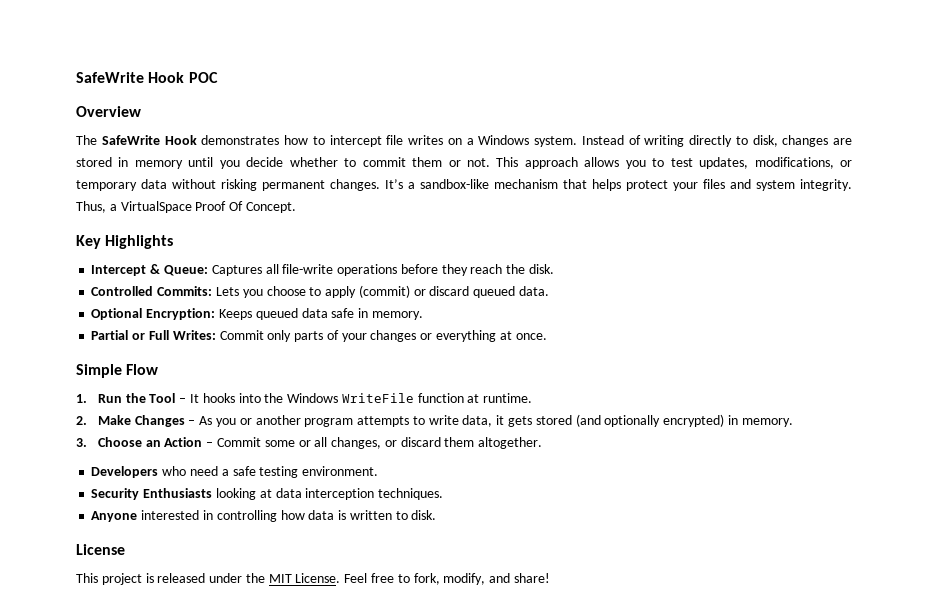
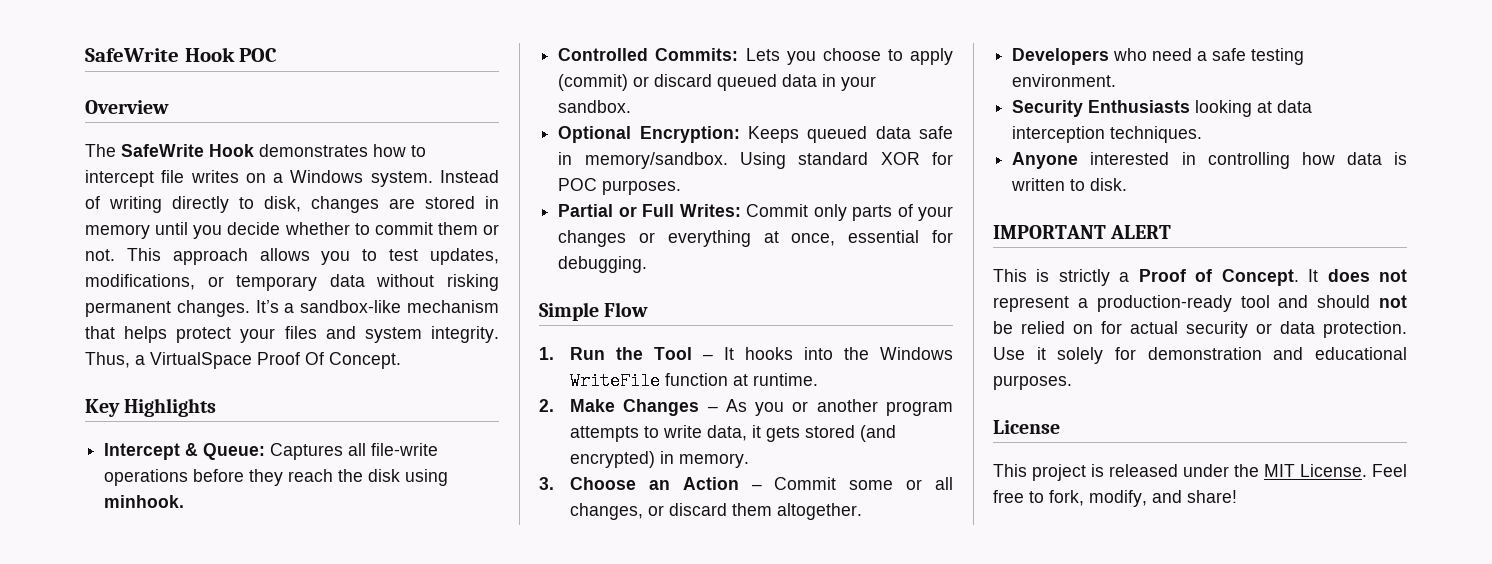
- Intercept & Queue: Captures all file-write operations before they reach the disk.
+ Intercept & Queue: Captures all file-write operations before they reach the disk using minhook.
- Controlled Commits: Lets you choose to apply (commit) or discard queued data.
+ Controlled Commits: Lets you choose to apply (commit) or discard queued data in your sandbox.
- Optional Encryption: Keeps queued data safe in memory.
+ Optional Encryption: Keeps queued data safe in memory/sandbox. Using standard XOR for POC purposes.
- Partial or Full Writes: Commit only parts of your changes or everything at once.
+ Partial or Full Writes: Commit only parts of your changes or everything at once, essential for debugging.
- 2. Make Changes – As you or another program attempts to write data, it gets stored (and optionally encrypted) in memory.
+ 2. Make Changes – As you or another program attempts to write data, it gets stored (and encrypted) in memory.
+ IMPORTANT ALERT
+ This is strictly a Proof of Concept. It does not represent a production-ready tool and should not be relied on for actual security or data protection. Use it solely for demonstration and educational purposes.

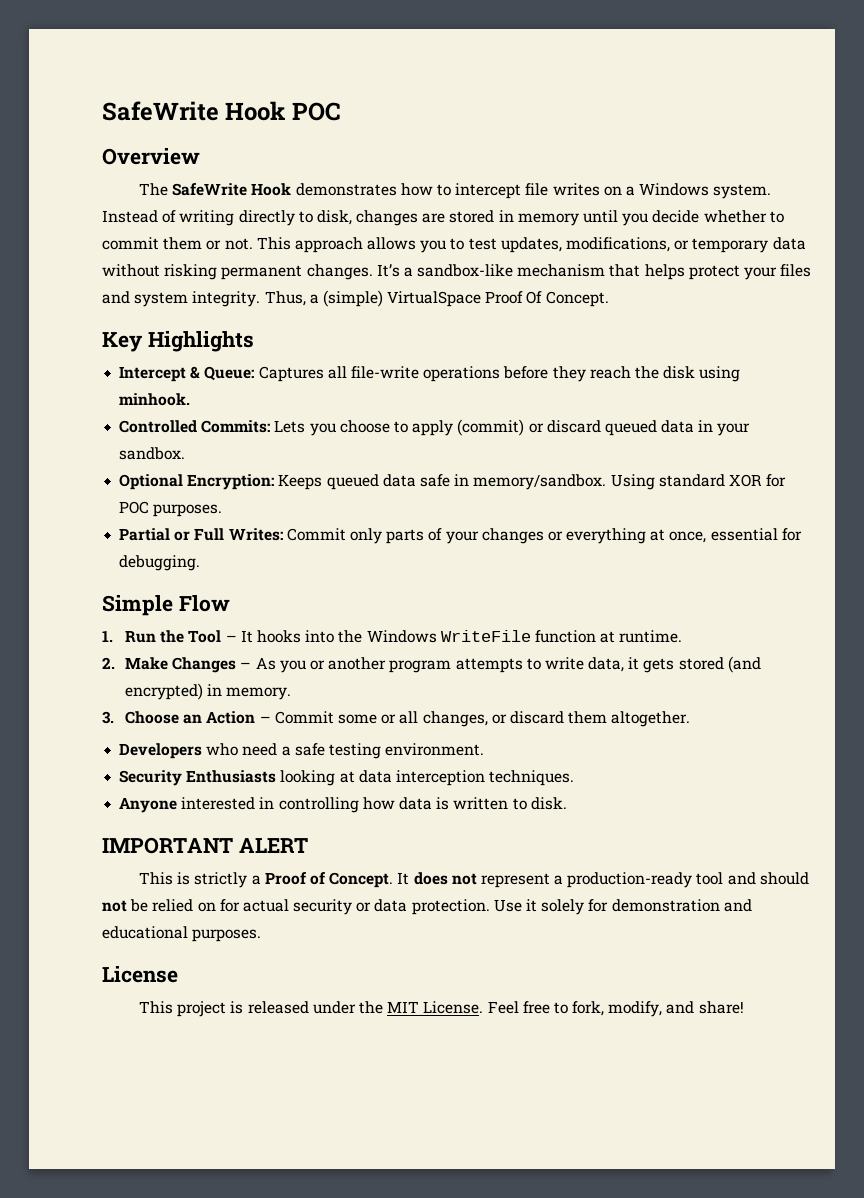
- Thus, a VirtualSpace Proof Of Concept.
+ Thus, a (simple) VirtualSpace Proof Of Concept.

